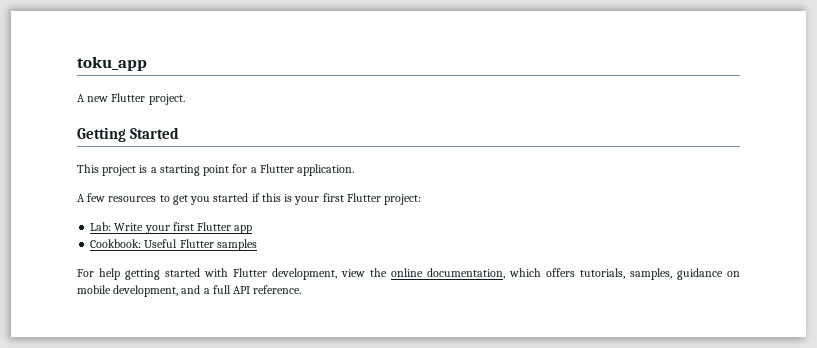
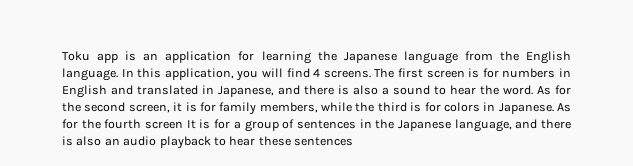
- toku_app
- A new Flutter project.
- Getting Started
- This project is a starting point for a Flutter application.
- A few resources to get you started if this is your first Flutter project:
- Lab: Write your first Flutter app
- Cookbook: Useful Flutter samples
- For help getting started with Flutter development, view the online documentation, which offers tutorials, samples, guidance on mobile development, and a full API reference.
+ Toku app is an application for learning the Japanese language from the English language. In this application, you will find 4 screens. The first screen is for numbers in English and translated in Japanese, and there is also a sound to hear the word. As for the second screen, it is for family members, while the third is for colors in Japanese. As for the fourth screen It is for a group of sentences in the Japanese language, and there is also an audio playback to hear these sentences

